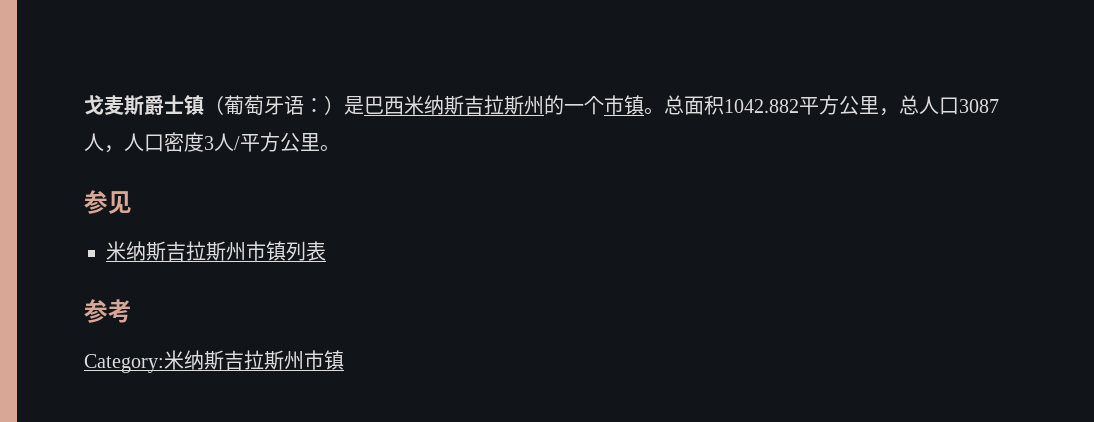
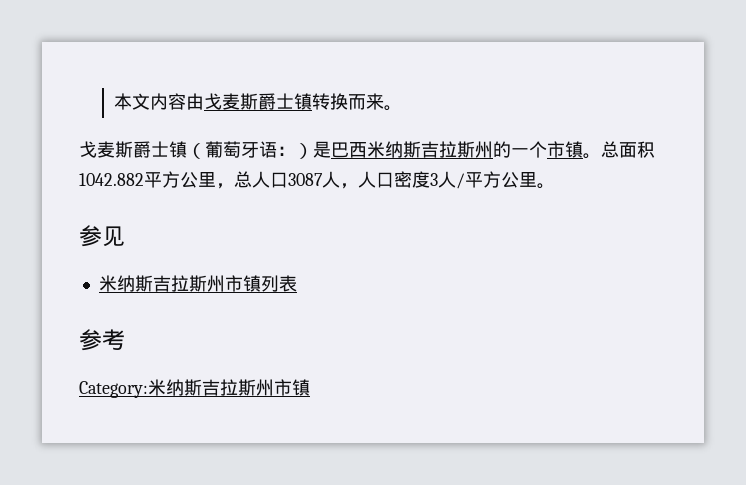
+ 本文内容由戈麦斯爵士镇转换而来。

